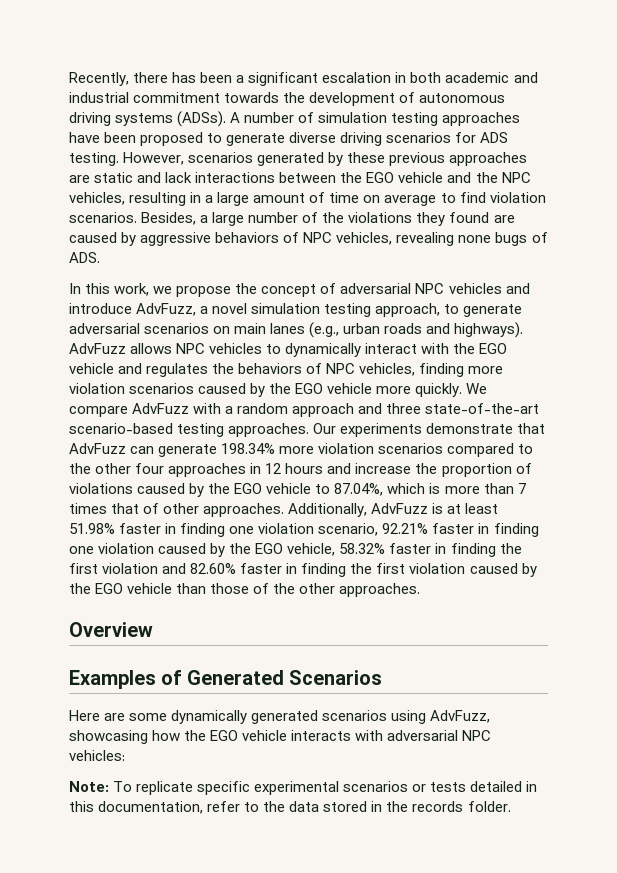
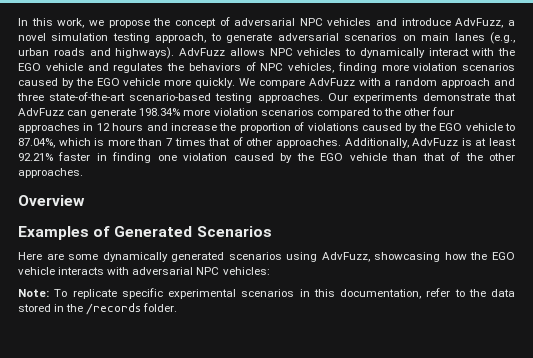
- Recently, there has been a significant escalation in both academic and industrial commitment towards the development of autonomous driving systems (ADSs). A number of simulation testing approaches have been proposed to generate diverse driving scenarios for ADS testing. However, scenarios generated by these previous approaches are static and lack interactions between the EGO vehicle and the NPC vehicles, resulting in a large amount of time on average to find violation scenarios. Besides, a large number of the violations they found are caused by aggressive behaviors of NPC vehicles, revealing none bugs of ADS.
- Additionally, AdvFuzz is at least 51.98% faster in finding one violation scenario, 92.21% faster in finding one violation caused by the EGO vehicle, 58.32% faster in finding the first violation and 82.60% faster in finding the first violation caused by the EGO vehicle than those of the other approaches.
+ Additionally, AdvFuzz is at least 92.21% faster in finding one violation caused by the EGO vehicle than that of the other approaches.
- Note: To replicate specific experimental scenarios or tests detailed in this documentation, refer to the data stored in the records folder.
+ Note: To replicate specific experimental scenarios in this documentation, refer to the data stored in the /records folder.

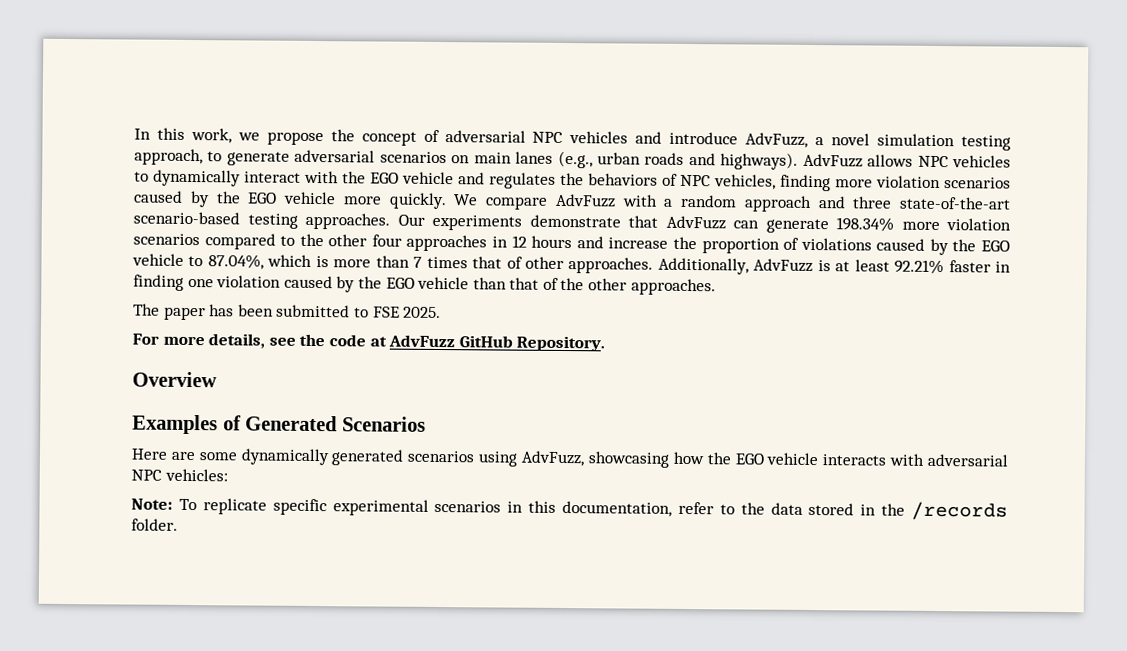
+ The paper has been submitted to FSE 2025.
+ For more details, see the code at AdvFuzz GitHub Repository.

